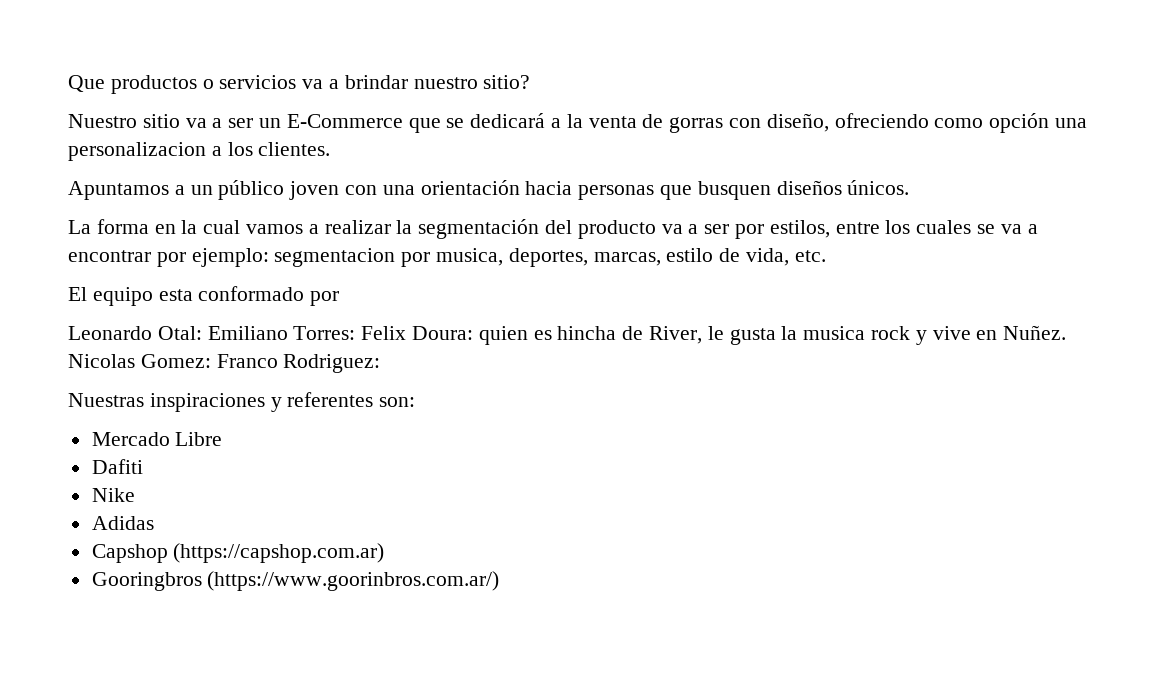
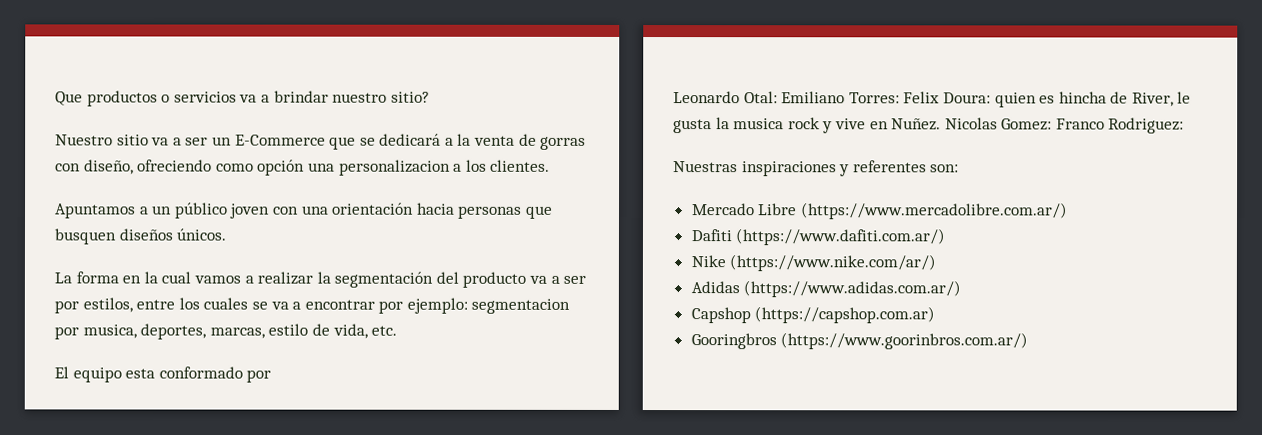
- Mercado Libre
+ Mercado Libre (https://www.mercadolibre.com.ar/)
- Dafiti
+ Dafiti (https://www.dafiti.com.ar/)
- Nike
+ Nike (https://www.nike.com/ar/)
- Adidas
+ Adidas (https://www.adidas.com.ar/)

